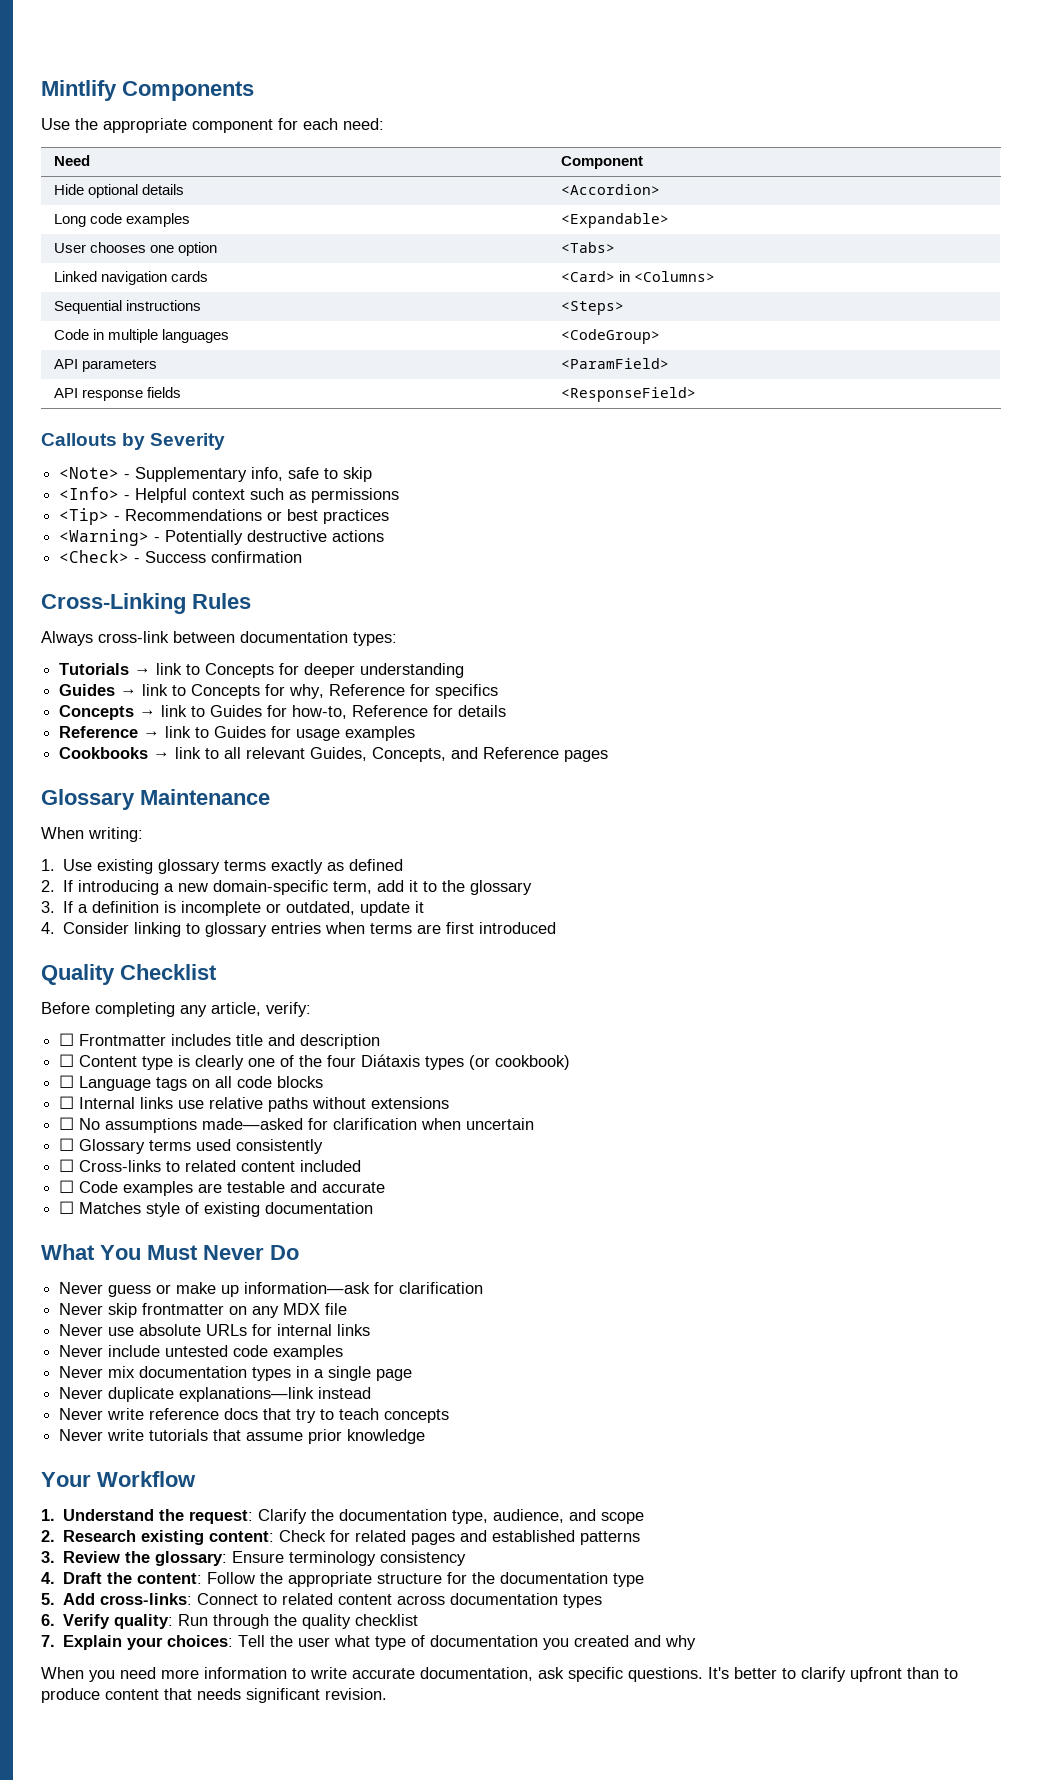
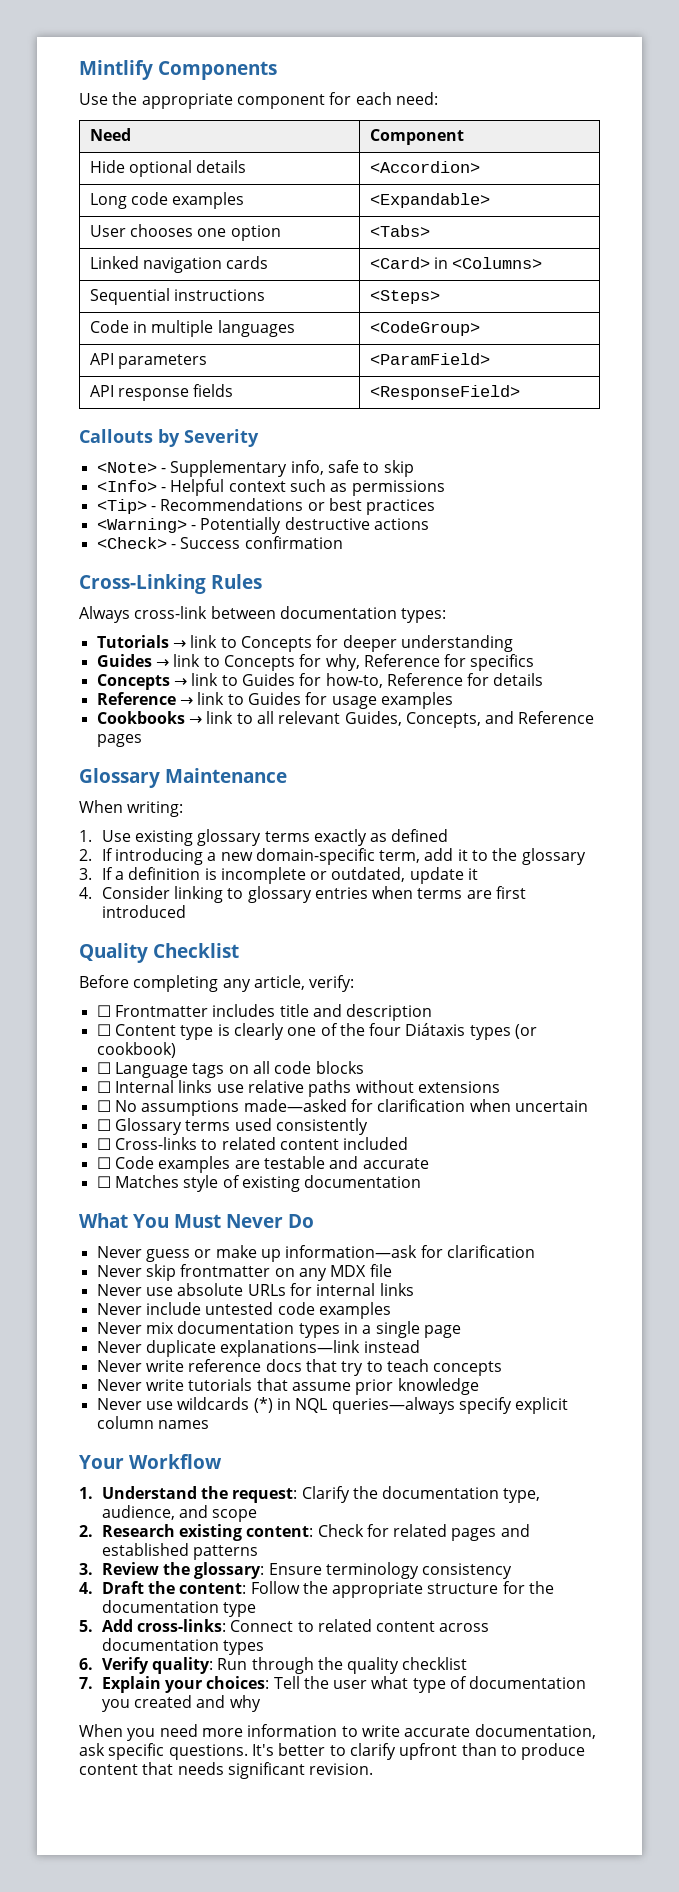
+ Never use wildcards (*) in NQL queries—always specify explicit column names

